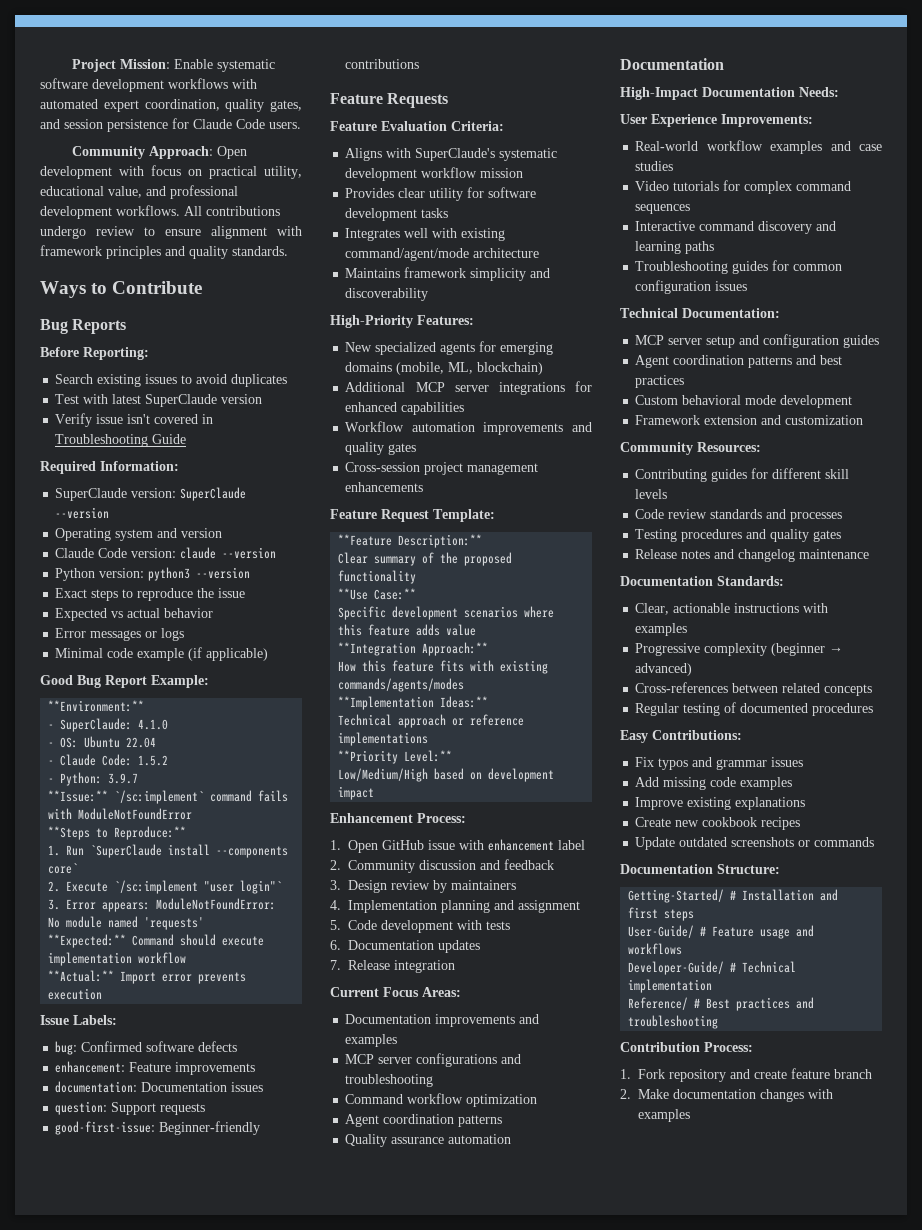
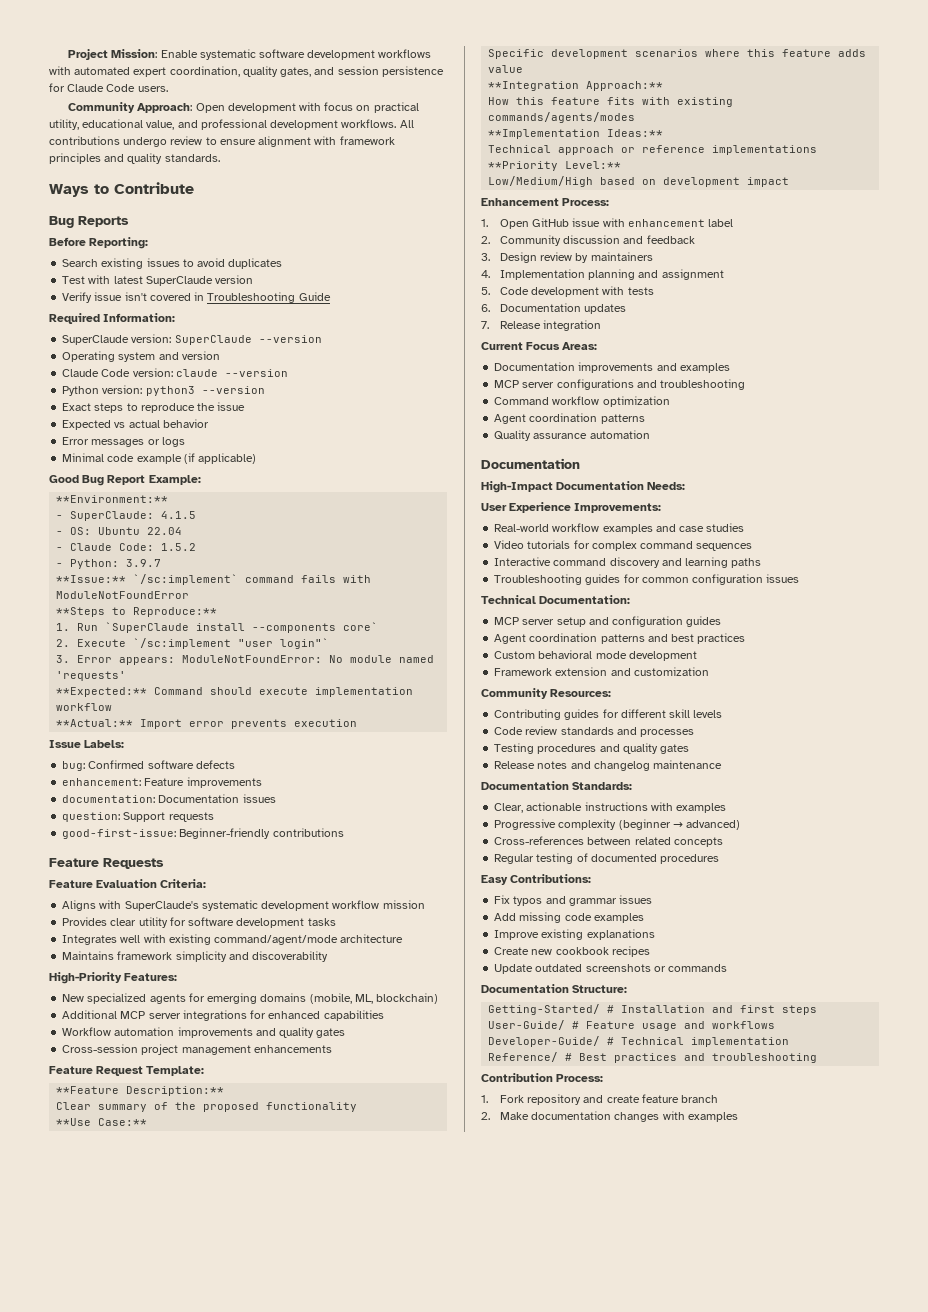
- - SuperClaude: 4.1.0
+ - SuperClaude: 4.1.5

